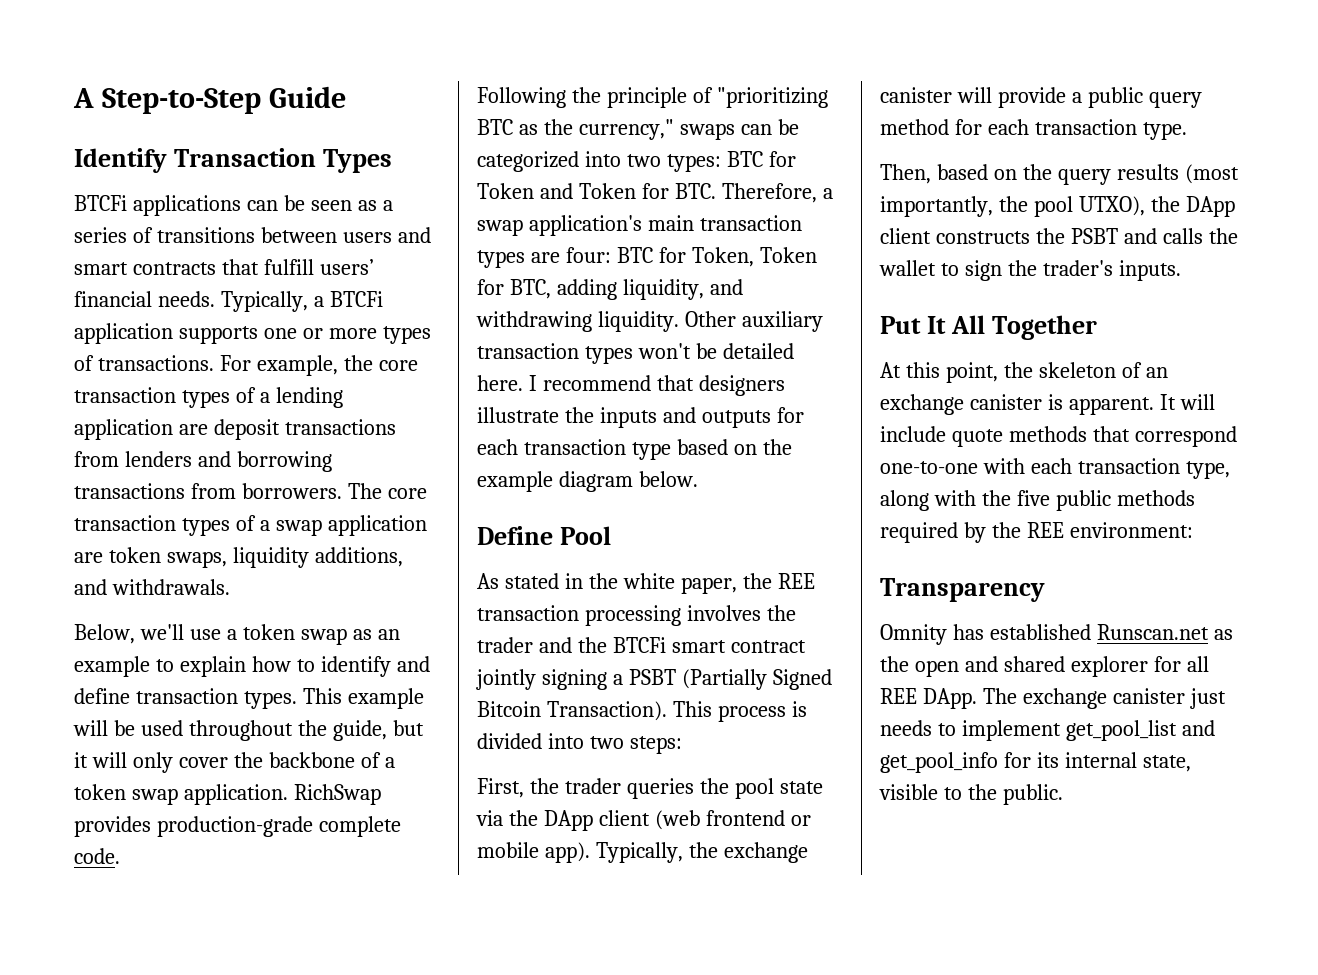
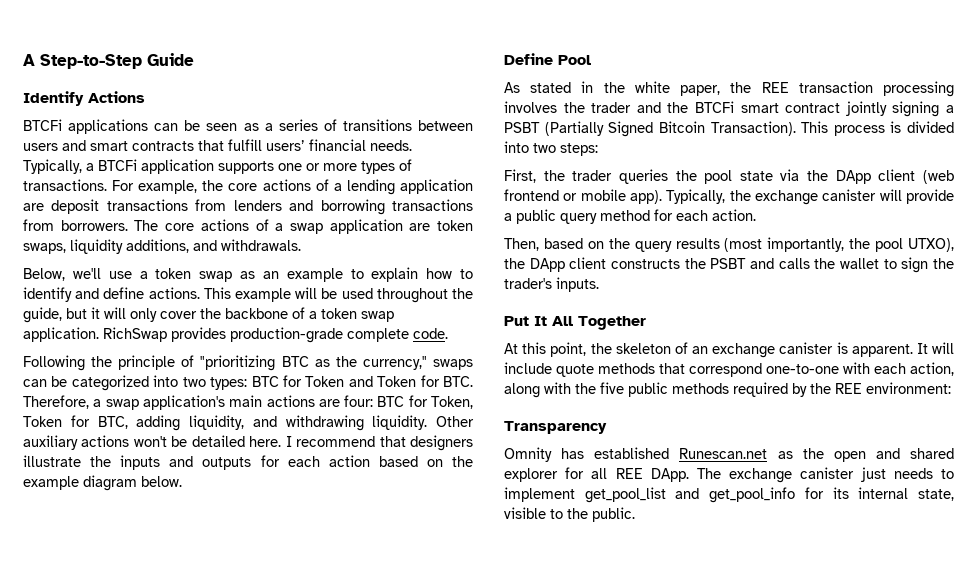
- Identify Transaction Types
+ Identify Actions
- For example, the core transaction types of a lending application are deposit transactions from lenders and borrowing transactions from borrowers.
+ For example, the core actions of a lending application are deposit transactions from lenders and borrowing transactions from borrowers.
- The core transaction types of a swap application are token swaps, liquidity additions, and withdrawals.
+ The core actions of a swap application are token swaps, liquidity additions, and withdrawals.
- Below, we'll use a token swap as an example to explain how to identify and define transaction types.
+ Below, we'll use a token swap as an example to explain how to identify and define actions.
- Following the principle of "prioritizing BTC as the currency," swaps can be categorized into two types: BTC for Token and Token for BTC. Therefore, a swap application's main transaction types are four: BTC for Token, Token for BTC, adding liquidity, and withdrawing liquidity.
+ Following the principle of "prioritizing BTC as the currency," swaps can be categorized into two types: BTC for Token and Token for BTC. Therefore, a swap application's main actions are four: BTC for Token, Token for BTC, adding liquidity, and withdrawing liquidity.
- Other auxiliary transaction types won't be detailed here.
+ Other auxiliary actions won't be detailed here.
- I recommend that designers illustrate the inputs and outputs for each transaction type based on the example diagram below.
+ I recommend that designers illustrate the inputs and outputs for each action based on the example diagram below.
- Typically, the exchange canister will provide a public query method for each transaction type.
+ Typically, the exchange canister will provide a public query method for each action.
- It will include quote methods that correspond one-to-one with each transaction type, along with the five public methods required by the REE environment:
+ It will include quote methods that correspond one-to-one with each action, along with the five public methods required by the REE environment:
- Omnity has established Runscan.net as the open and shared explorer for all REE DApp.
+ Omnity has established Runescan.net as the open and shared explorer for all REE DApp.

